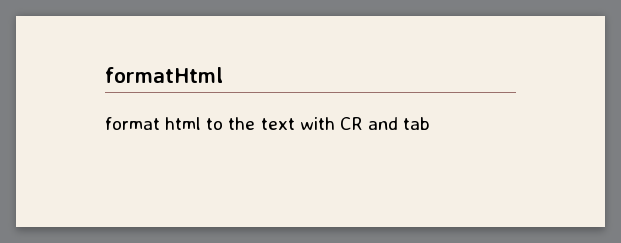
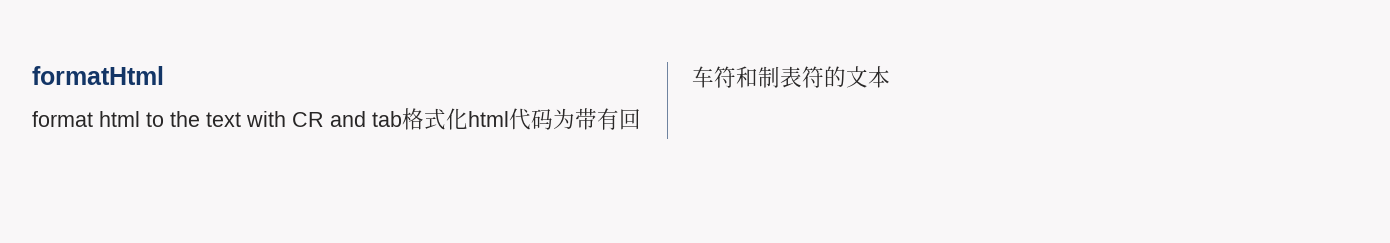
- format html to the text with CR and tab
+ format html to the text with CR and tab格式化html代码为带有回车符和制表符的文本

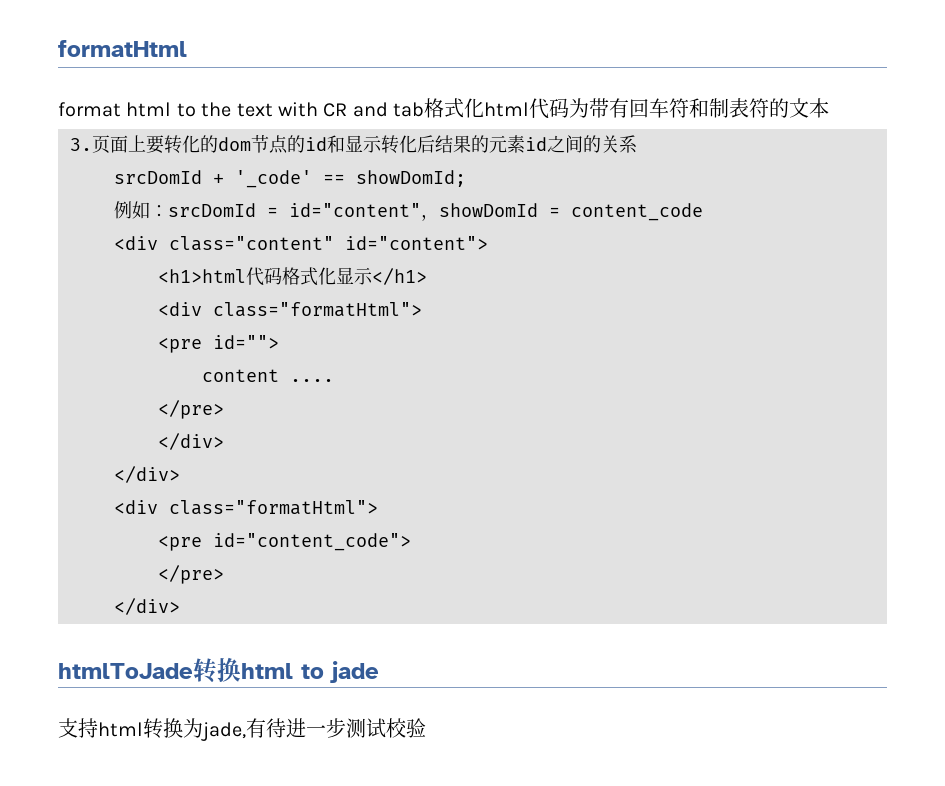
+ 3.页面上要转化的dom节点的id和显示转化后结果的元素id之间的关系
+ srcDomId + '_code' == showDomId;
+ 例如：srcDomId = id="content"，showDomId = content_code
+ <div class="content" id="content">
+ <h1>html代码格式化显示</h1>
+ <div class="formatHtml">
+ <pre id="">
+ content ....
+ </pre>
+ </div>
+ </div>
+ <div class="formatHtml">
+ <pre id="content_code">
+ </pre>
+ </div>
+ htmlToJade转换html to jade
+ 支持html转换为jade,有待进一步测试校验

